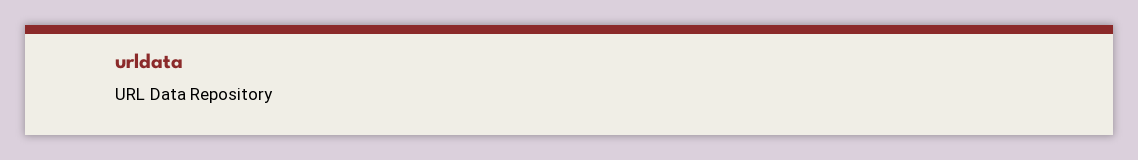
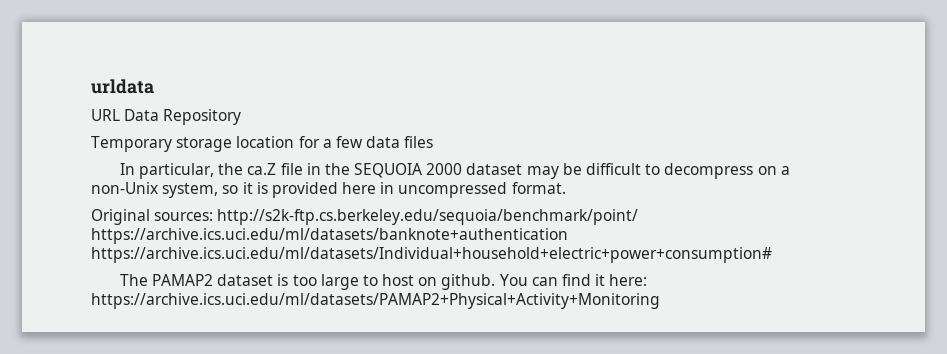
+ Temporary storage location for a few data files
+ In particular, the ca.Z file in the SEQUOIA 2000 dataset may be difficult to decompress on a non-Unix system, so it is provided here in uncompressed format.
+ Original sources: http://s2k-ftp.cs.berkeley.edu/sequoia/benchmark/point/ https://archive.ics.uci.edu/ml/datasets/banknote+authentication https://archive.ics.uci.edu/ml/datasets/Individual+household+electric+power+consumption#
+ The PAMAP2 dataset is too large to host on github. You can find it here: https://archive.ics.uci.edu/ml/datasets/PAMAP2+Physical+Activity+Monitoring

